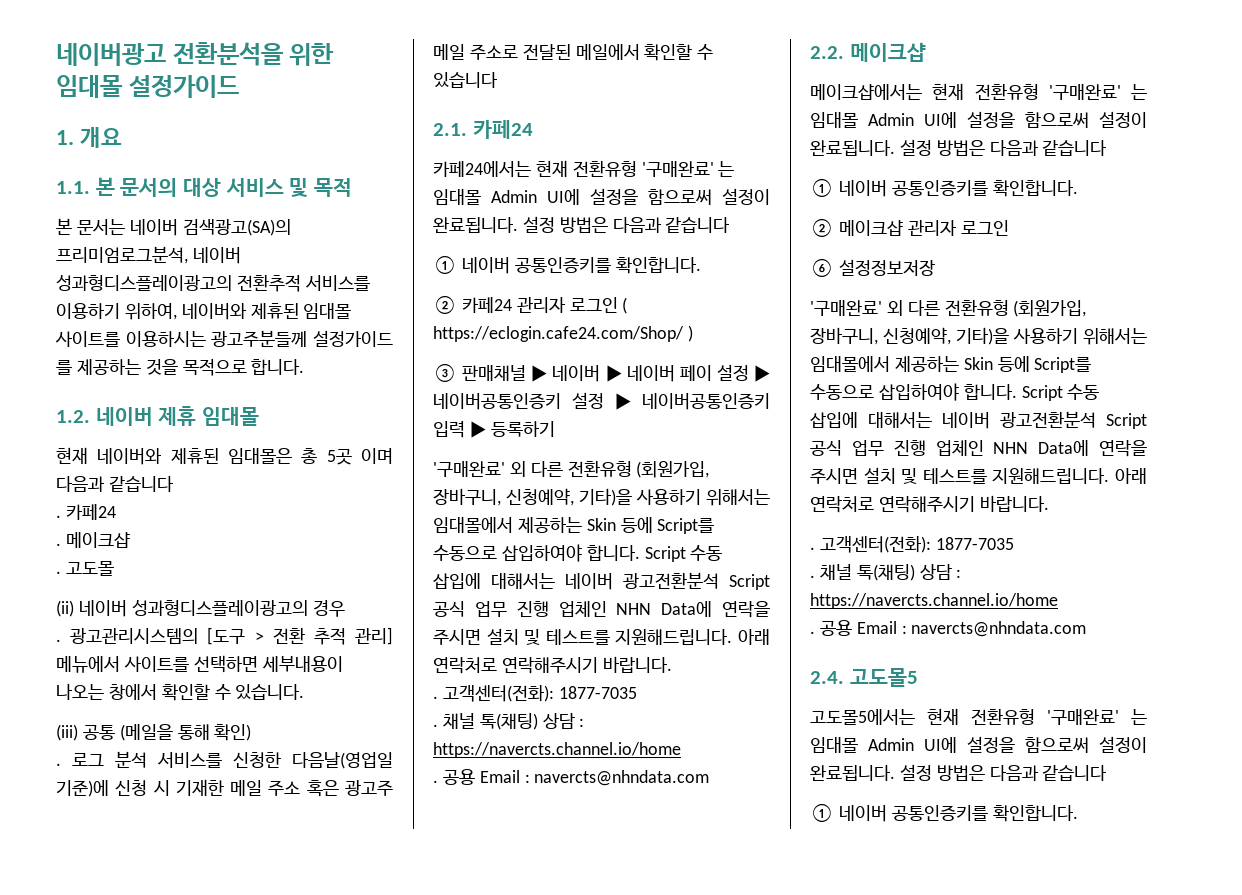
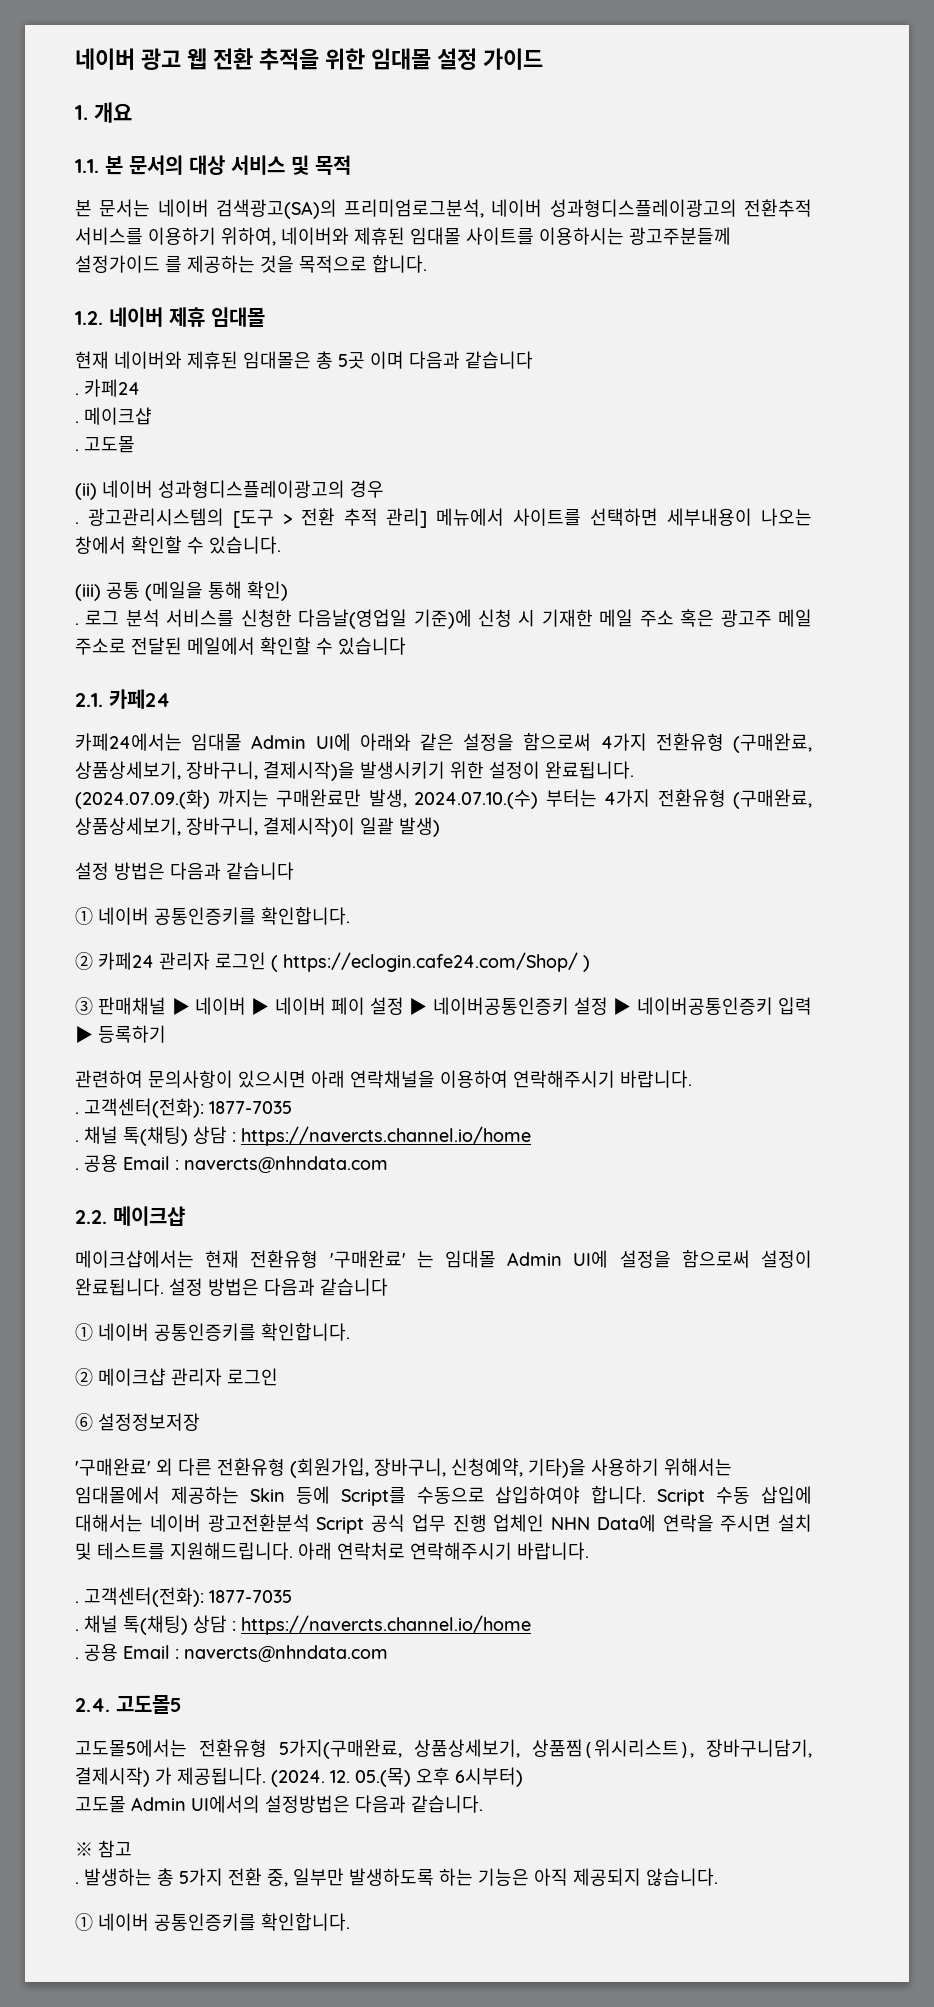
- 네이버광고 전환분석을 위한 임대몰 설정가이드
+ 네이버 광고 웹 전환 추적을 위한 임대몰 설정 가이드
- 카페24에서는 현재 전환유형 '구매완료' 는 임대몰 Admin UI에 설정을 함으로써 설정이 완료됩니다. 설정 방법은 다음과 같습니다
+ 카페24에서는 임대몰 Admin UI에 아래와 같은 설정을 함으로써 4가지 전환유형 (구매완료, 상품상세보기, 장바구니, 결제시작)을 발생시키기 위한 설정이 완료됩니다.
+ (2024.07.09.(화) 까지는 구매완료만 발생, 2024.07.10.(수) 부터는 4가지 전환유형 (구매완료, 상품상세보기, 장바구니, 결제시작)이 일괄 발생)
+ 설정 방법은 다음과 같습니다
  ③ 판매채널 ▶ 네이버 ▶ 네이버 페이 설정 ▶ 네이버공통인증키 설정 ▶ 네이버공통인증키 입력 ▶ 등록하기
- '구매완료' 외 다른 전환유형 (회원가입, 장바구니, 신청예약, 기타)을 사용하기 위해서는 임대몰에서 제공하는 Skin 등에 Script를 수동으로 삽입하여야 합니다. Script 수동 삽입에 대해서는 네이버 광고전환분석 Script 공식 업무 진행 업체인 NHN Data에 연락을 주시면 설치 및 테스트를 지원해드립니다. 아래 연락처로 연락해주시기 바랍니다.
+ 관련하여 문의사항이 있으시면 아래 연락채널을 이용하여 연락해주시기 바랍니다.
- 고도몰5에서는 현재 전환유형 '구매완료' 는 임대몰 Admin UI에 설정을 함으로써 설정이 완료됩니다. 설정 방법은 다음과 같습니다
+ 고도몰5에서는 전환유형 5가지(구매완료, 상품상세보기, 상품찜(위시리스트), 장바구니담기, 결제시작) 가 제공됩니다. (2024. 12. 05.(목) 오후 6시부터)
+ 고도몰 Admin UI에서의 설정방법은 다음과 같습니다.
+ ※ 참고
+ . 발생하는 총 5가지 전환 중, 일부만 발생하도록 하는 기능은 아직 제공되지 않습니다.

